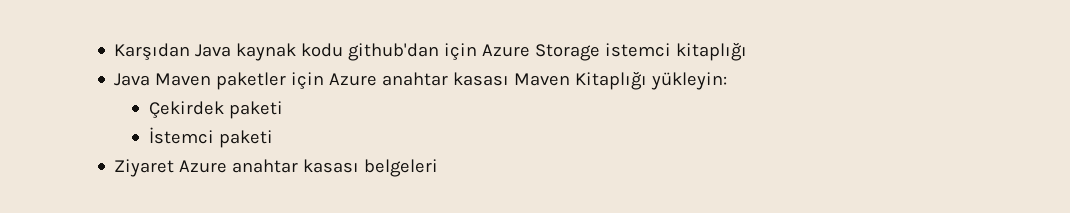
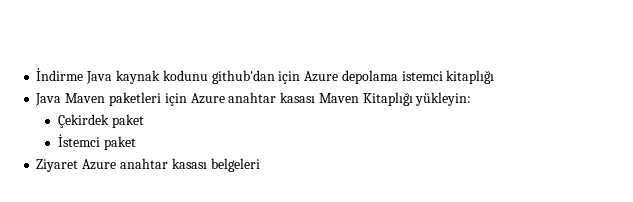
- Karşıdan Java kaynak kodu github'dan için Azure Storage istemci kitaplığı
+ İndirme Java kaynak kodunu github'dan için Azure depolama istemci kitaplığı
- Java Maven paketler için Azure anahtar kasası Maven Kitaplığı yükleyin:
+ Java Maven paketleri için Azure anahtar kasası Maven Kitaplığı yükleyin:
- Çekirdek paketi
+ Çekirdek paket
- İstemci paketi
+ İstemci paket

